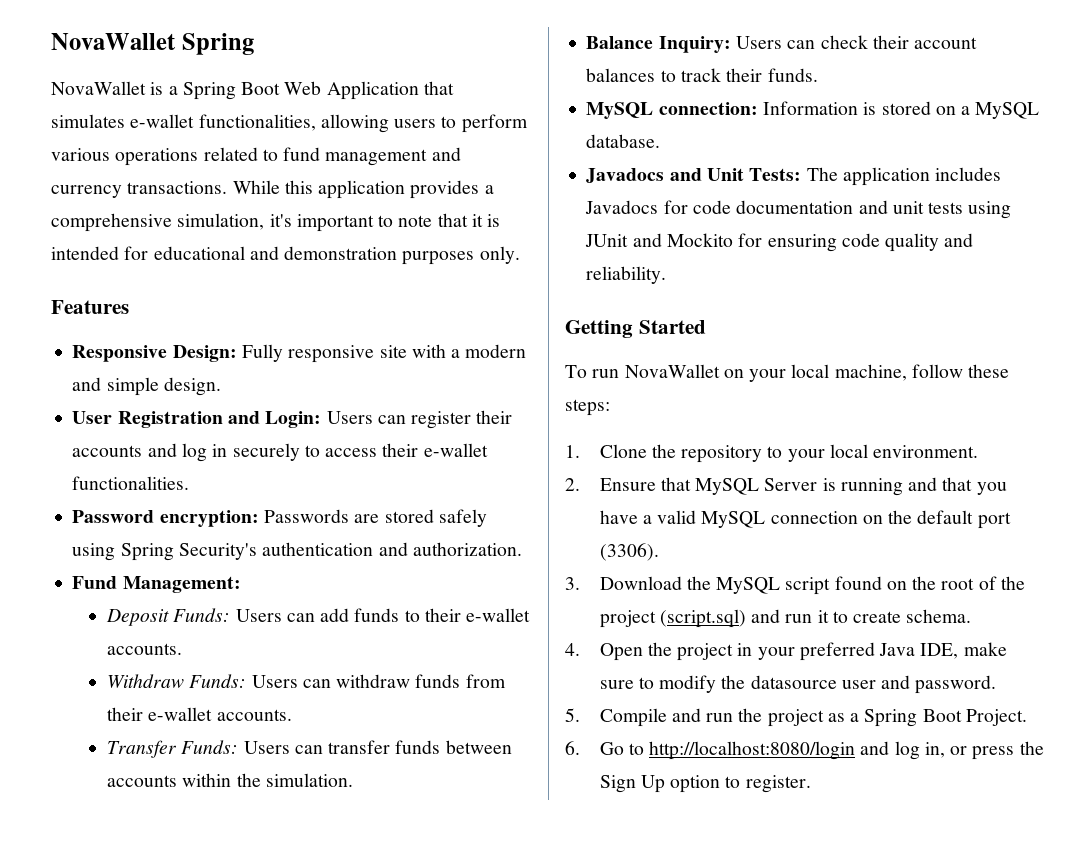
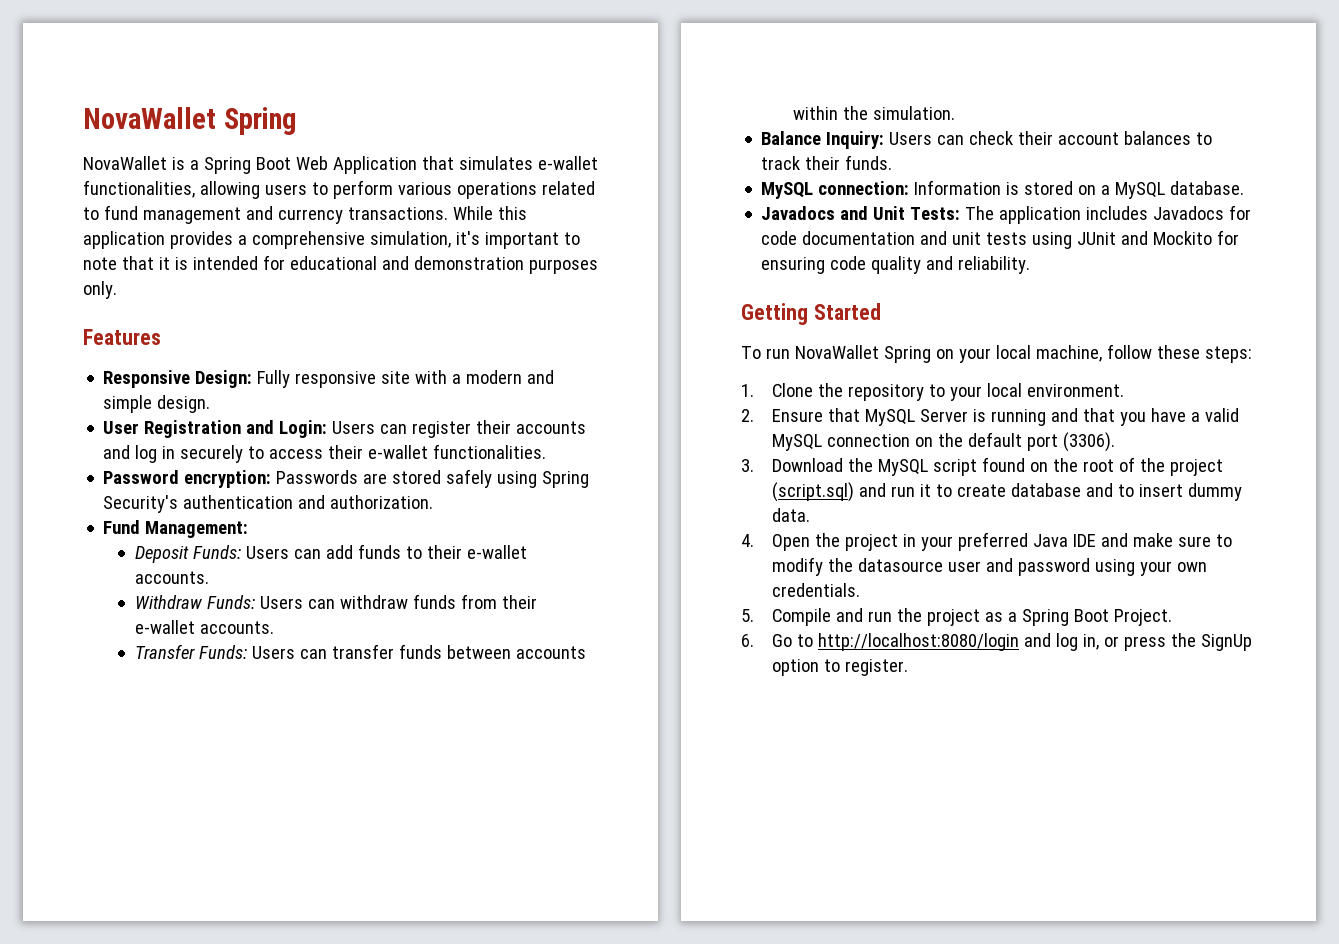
- To run NovaWallet on your local machine, follow these steps:
+ To run NovaWallet Spring on your local machine, follow these steps:
- 3. Download the MySQL script found on the root of the project (script.sql) and run it to create schema.
+ 3. Download the MySQL script found on the root of the project (script.sql) and run it to create database and to insert dummy data.
- 4. Open the project in your preferred Java IDE, make sure to modify the datasource user and password.
+ 4. Open the project in your preferred Java IDE and make sure to modify the datasource user and password using your own credentials.
- 6. Go to http://localhost:8080/login and log in, or press the Sign Up option to register.
+ 6. Go to http://localhost:8080/login and log in, or press the SignUp option to register.

